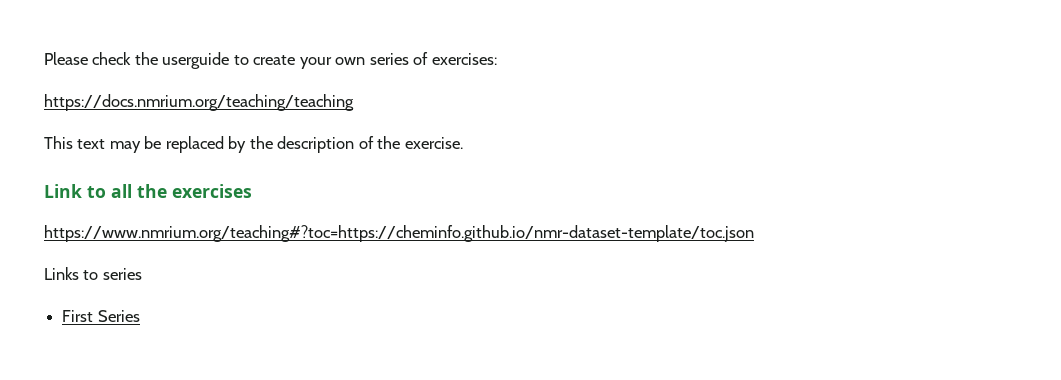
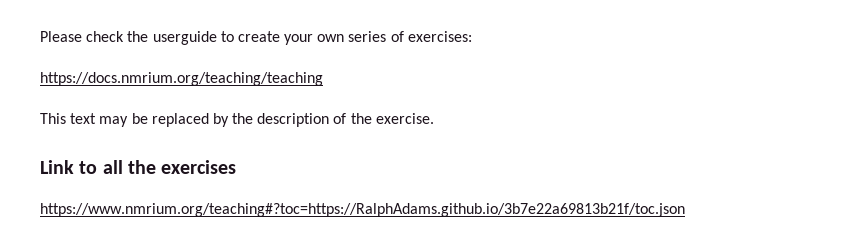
- https://www.nmrium.org/teaching#?toc=https://cheminfo.github.io/nmr-dataset-template/toc.json
- Links to series
- First Series
+ https://www.nmrium.org/teaching#?toc=https://RalphAdams.github.io/3b7e22a69813b21f/toc.json

